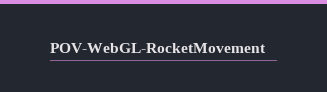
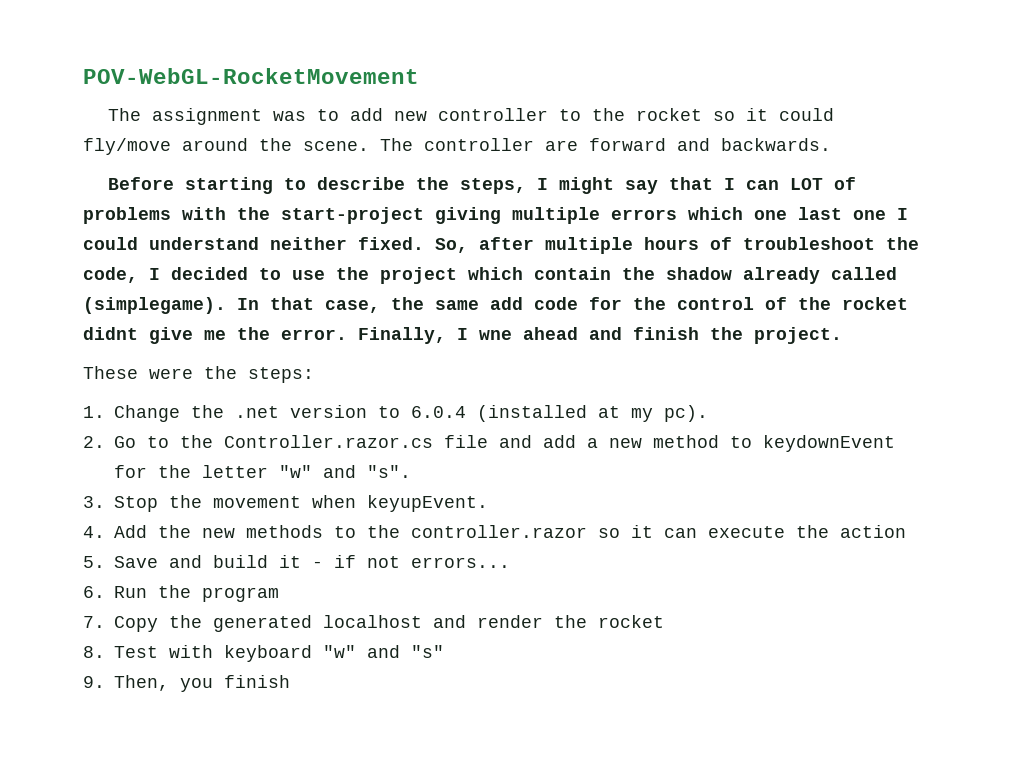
+ The assignment was to add new controller to the rocket so it could fly/move around the scene. The controller are forward and backwards.
+ Before starting to describe the steps, I might say that I can LOT of problems with the start-project giving multiple errors which one last one I could understand neither fixed. So, after multiple hours of troubleshoot the code, I decided to use the project which contain the shadow already called (simplegame). In that case, the same add code for the control of the rocket didnt give me the error. Finally, I wne ahead and finish the project.
+ These were the steps:
+ 1. Change the .net version to 6.0.4 (installed at my pc).
+ 2. Go to the Controller.razor.cs file and add a new method to keydownEvent for the letter "w" and "s".
+ 3. Stop the movement when keyupEvent.
+ 4. Add the new methods to the controller.razor so it can execute the action
+ 5. Save and build it - if not errors...
+ 6. Run the program
+ 7. Copy the generated localhost and render the rocket
+ 8. Test with keyboard "w" and "s"
+ 9. Then, you finish

